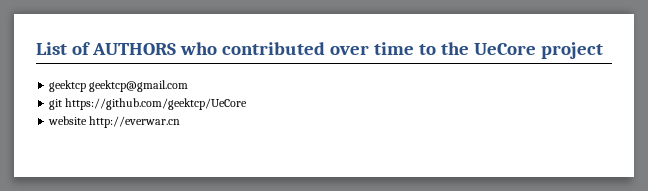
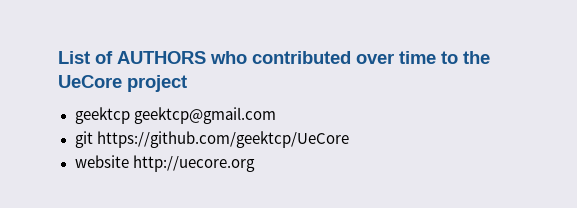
- website http://everwar.cn
+ website http://uecore.org

